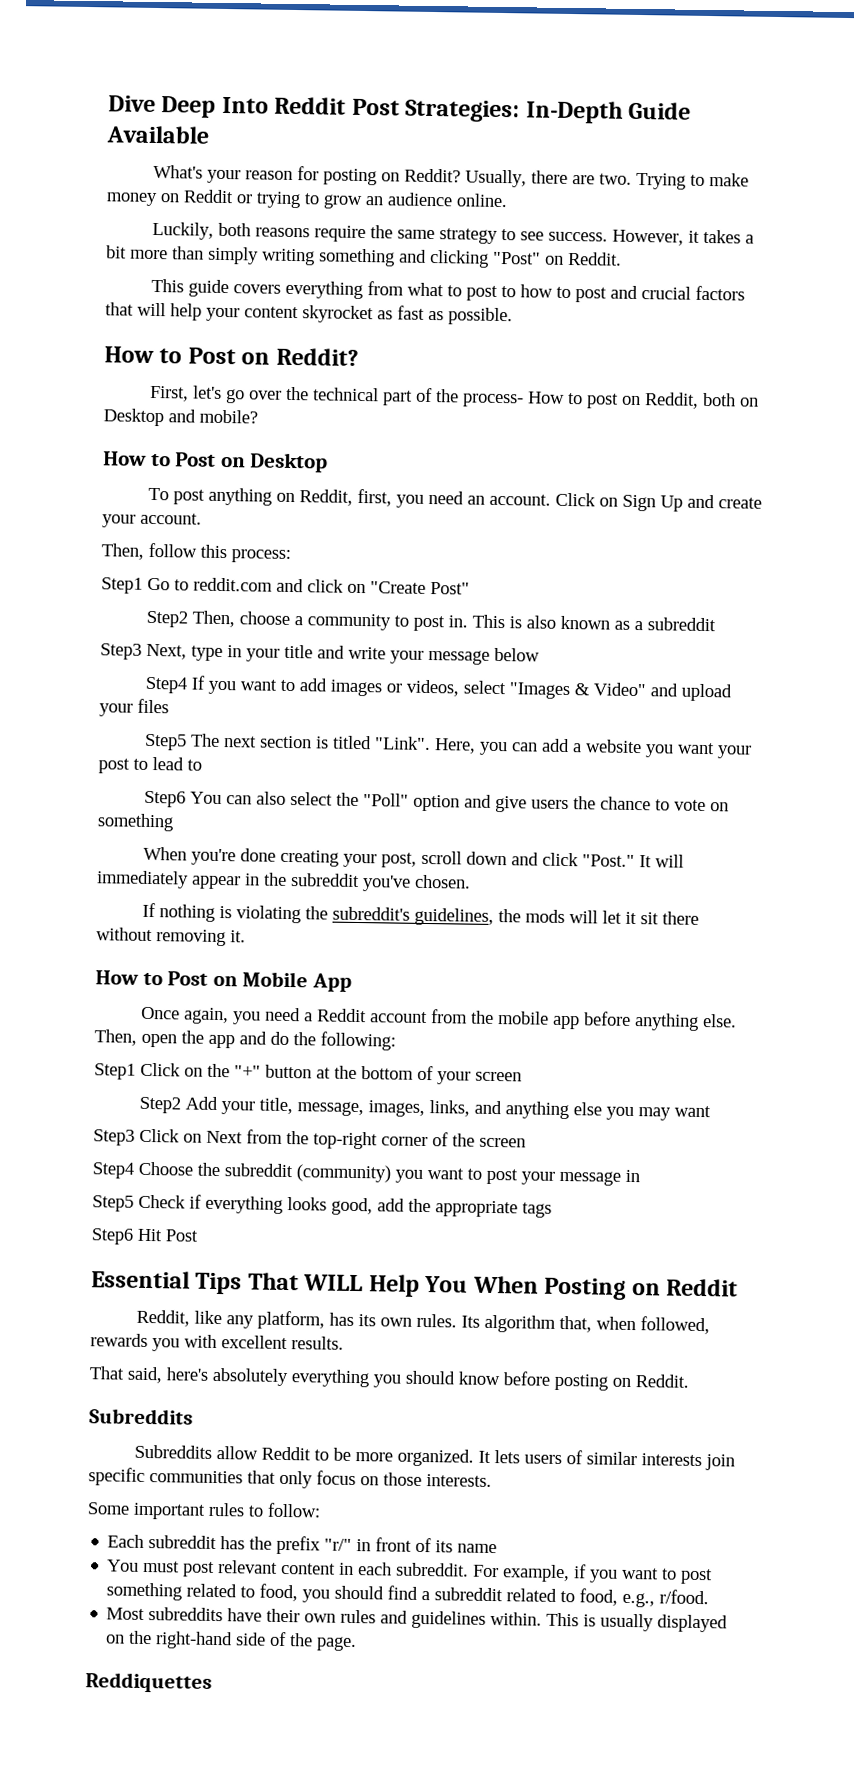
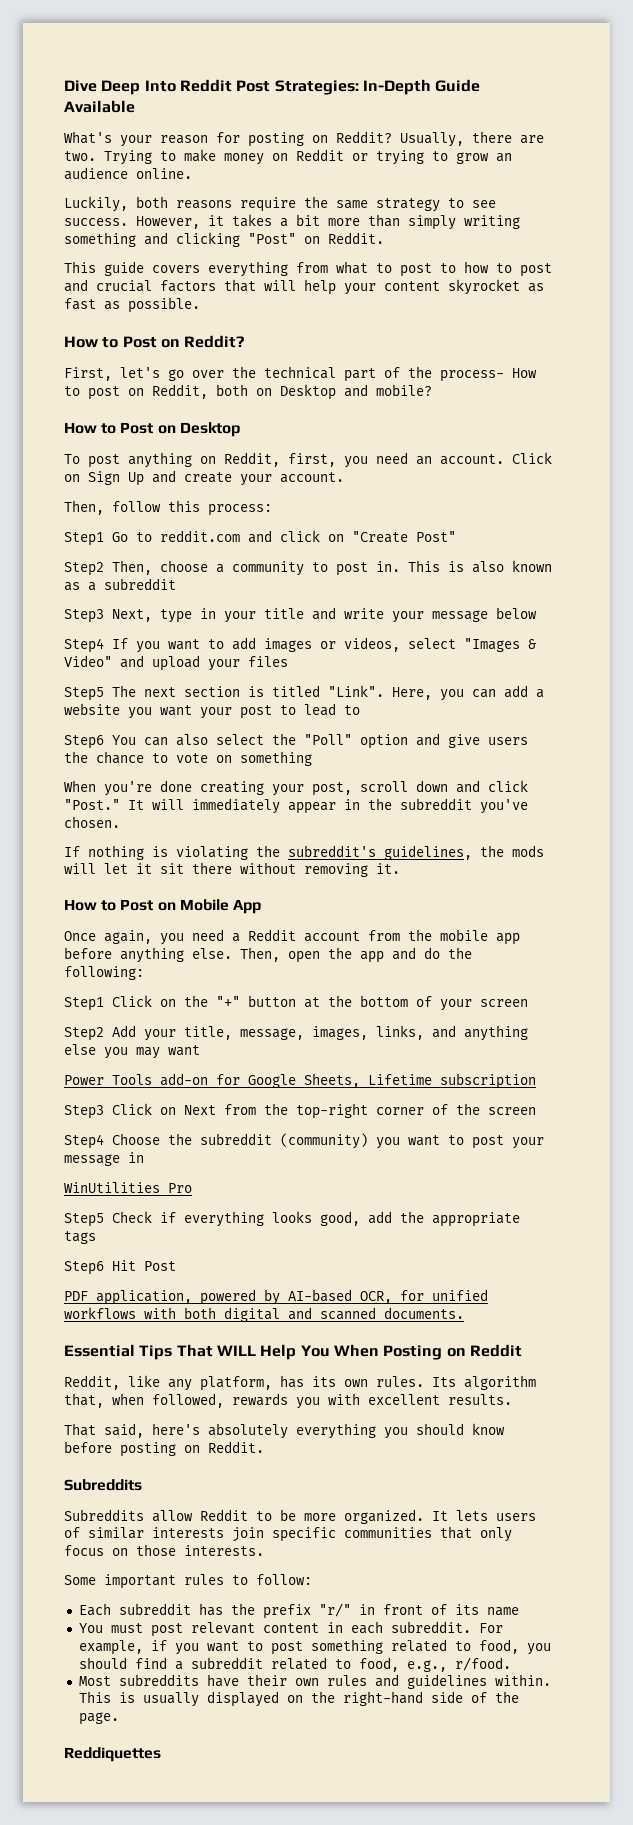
+ Power Tools add-on for Google Sheets, Lifetime subscription
+ WinUtilities Pro
+ PDF application, powered by AI-based OCR, for unified workflows with both digital and scanned documents.

